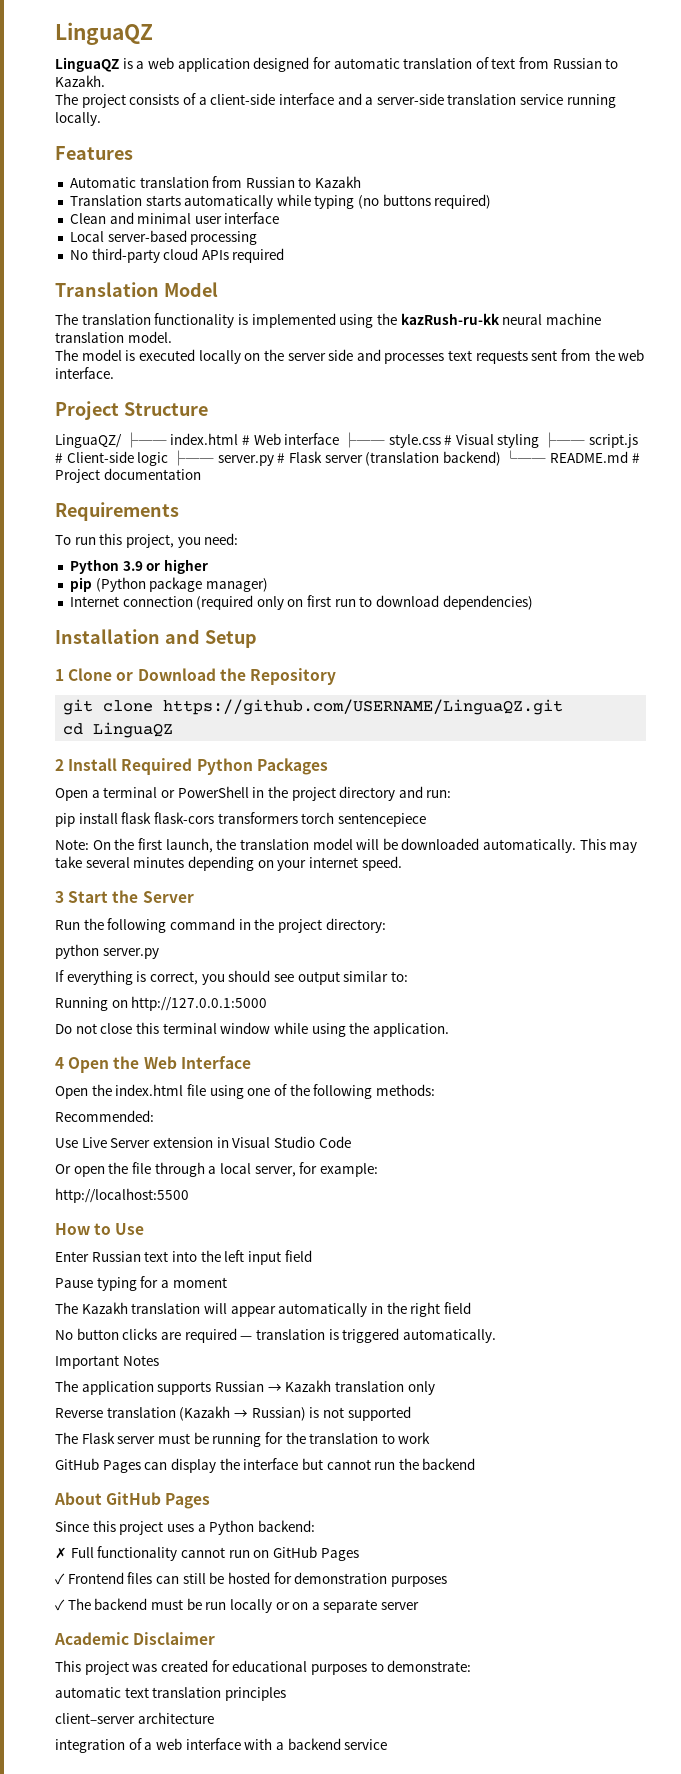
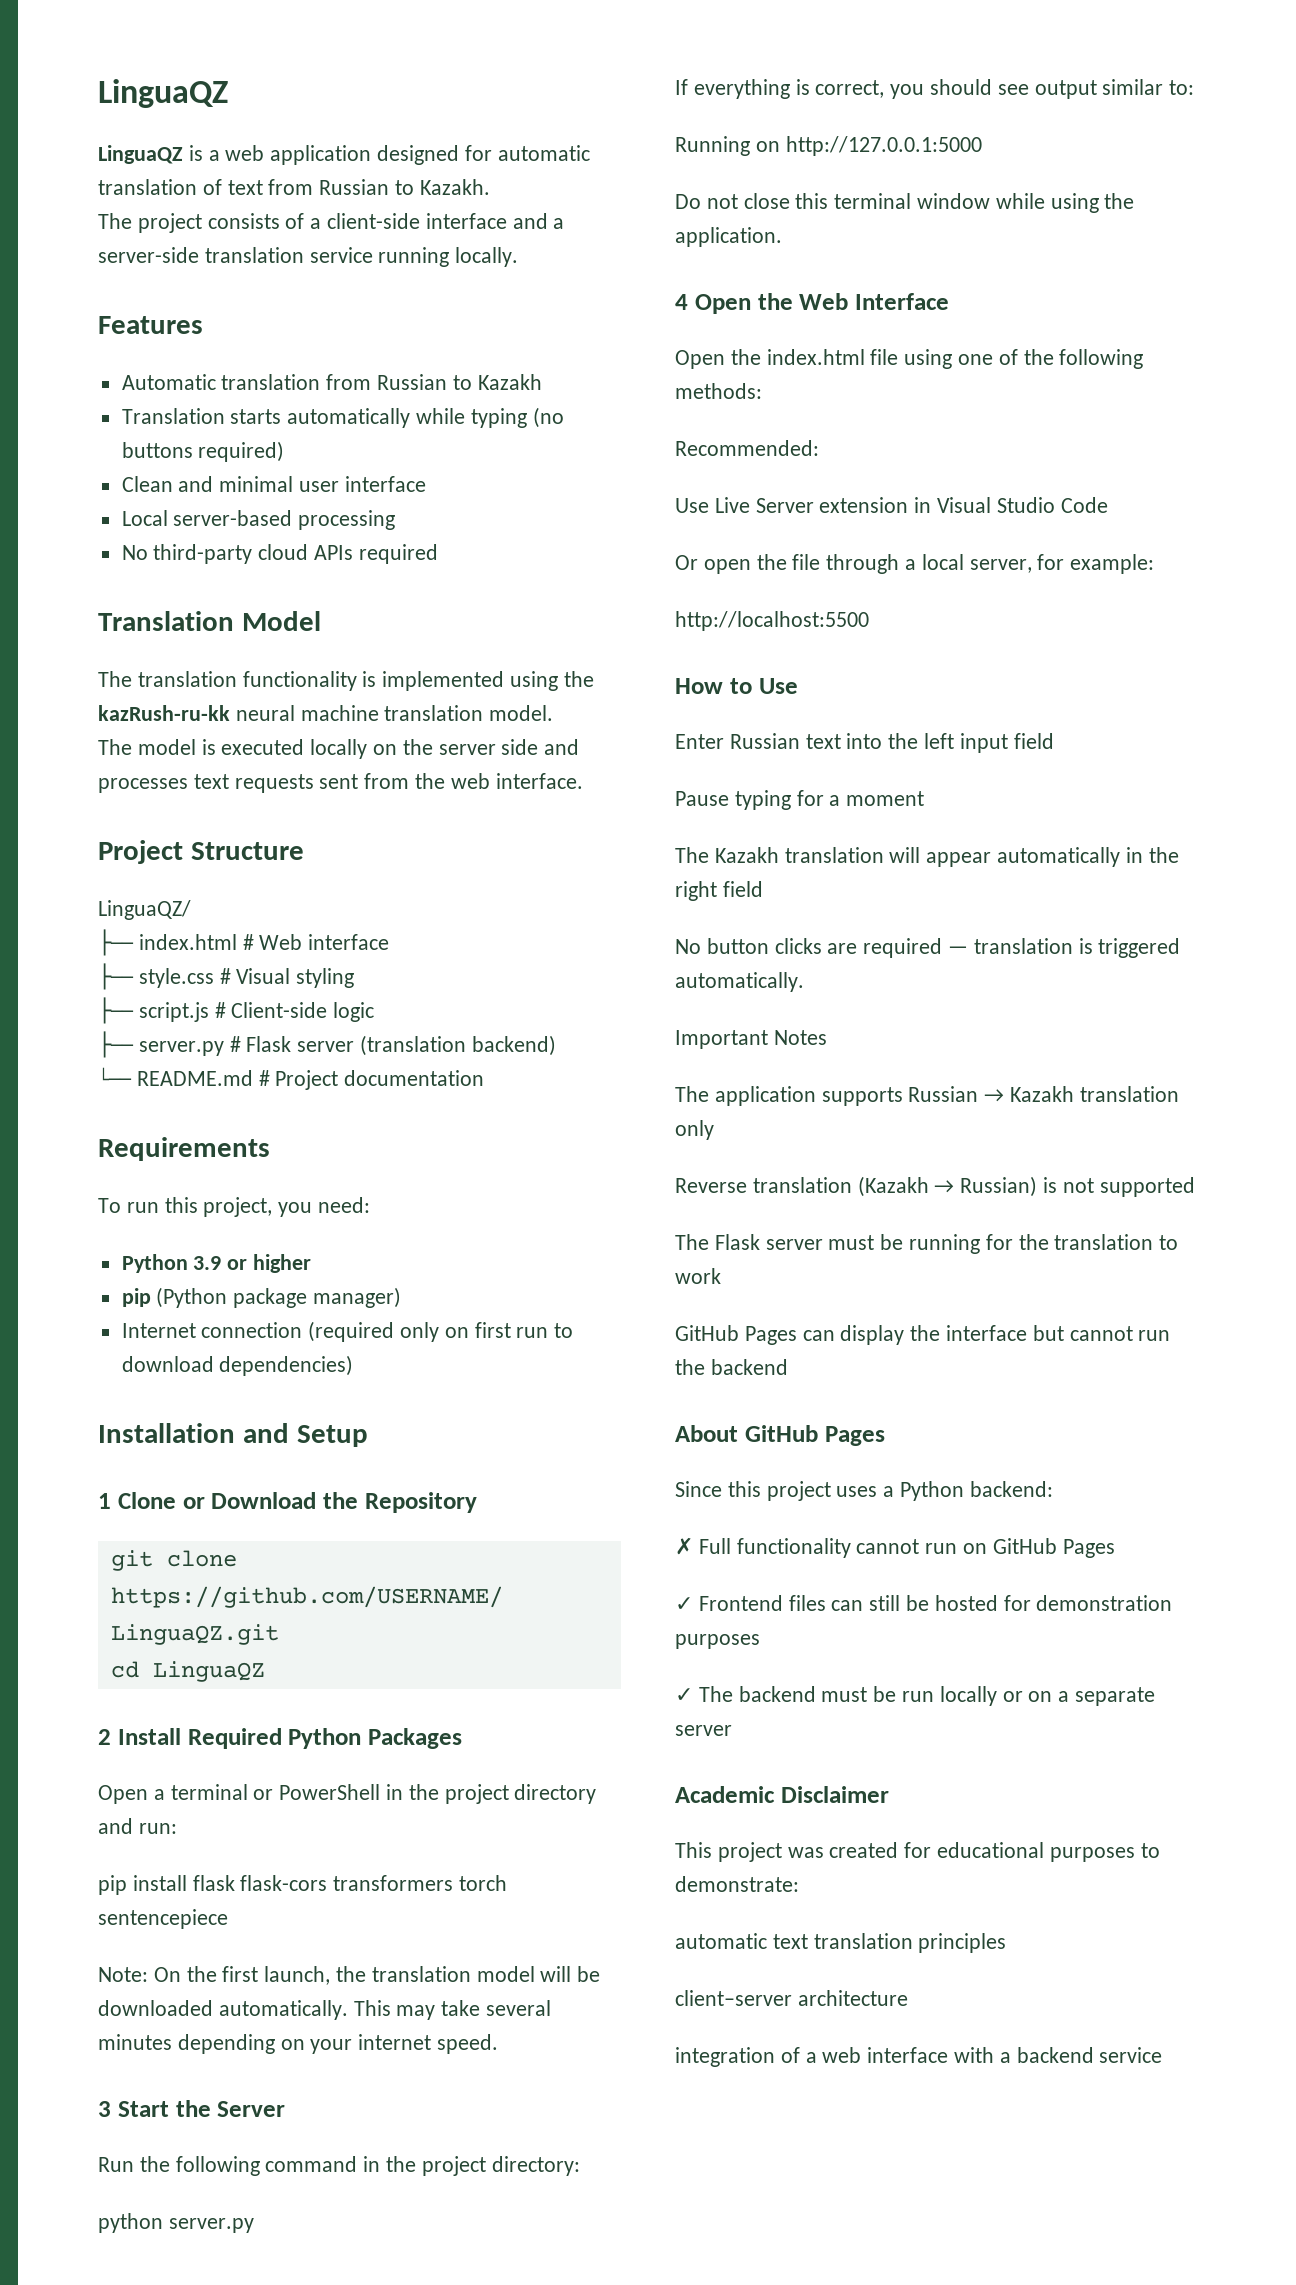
- LinguaQZ/ ├── index.html # Web interface ├── style.css # Visual styling ├── script.js # Client-side logic ├── server.py # Flask server (translation backend) └── README.md # Project documentation
+ LinguaQZ/
+ ├── index.html # Web interface
+ ├── style.css # Visual styling
+ ├── script.js # Client-side logic
+ ├── server.py # Flask server (translation backend)
+ └── README.md # Project documentation

